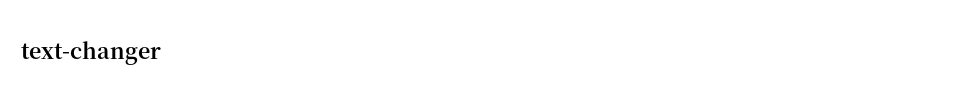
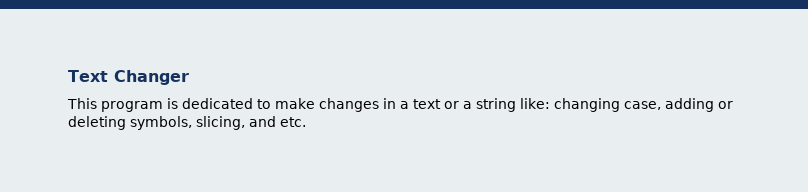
- text-changer
+ Text Changer
+ This program is dedicated to make changes in a text or a string like: changing case, adding or deleting symbols, slicing, and etc.

